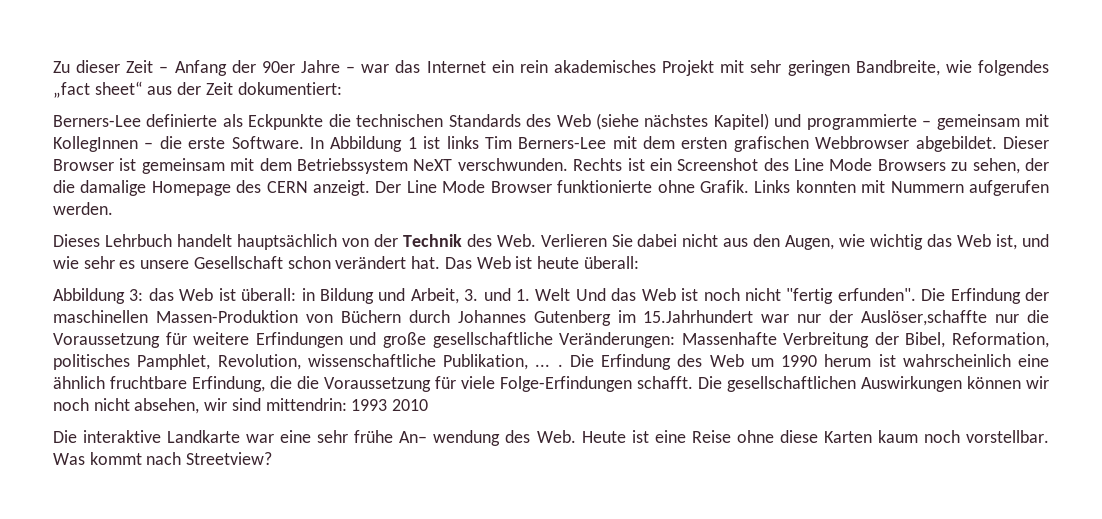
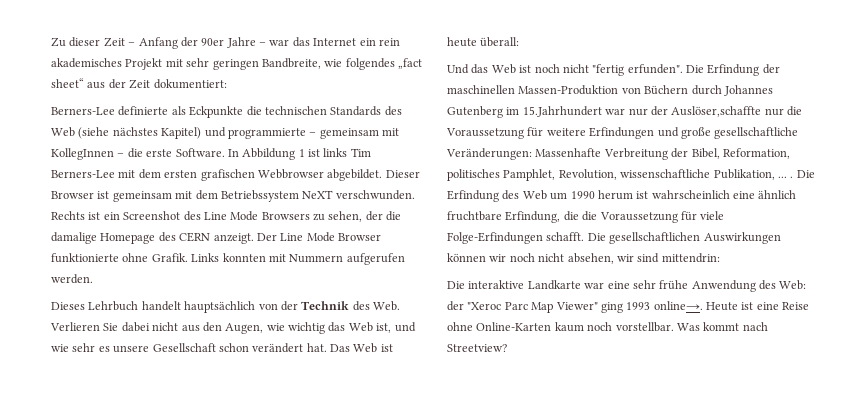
- Abbildung 3: das Web ist überall: in Bildung und Arbeit, 3. und 1. Welt Und das Web ist noch nicht "fertig erfunden".
+ Und das Web ist noch nicht "fertig erfunden".
- Die gesellschaftlichen Auswirkungen können wir noch nicht absehen, wir sind mittendrin: 1993 2010
+ Die gesellschaftlichen Auswirkungen können wir noch nicht absehen, wir sind mittendrin:
- Die interaktive Landkarte war eine sehr frühe An– wendung des Web. Heute ist eine Reise ohne diese Karten kaum noch vorstellbar.
+ Die interaktive Landkarte war eine sehr frühe Anwendung des Web: der "Xeroc Parc Map Viewer" ging 1993 online→. Heute ist eine Reise ohne Online-Karten kaum noch vorstellbar.

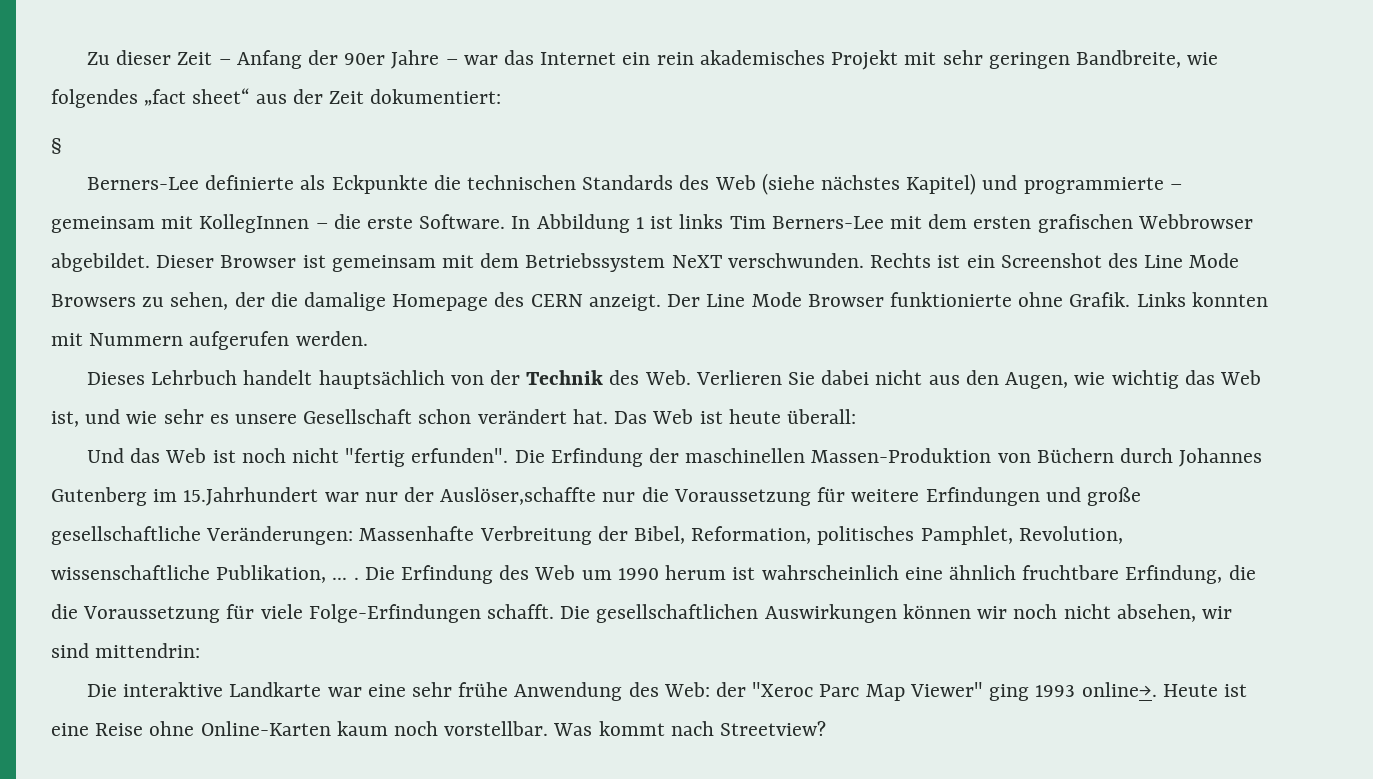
+ §

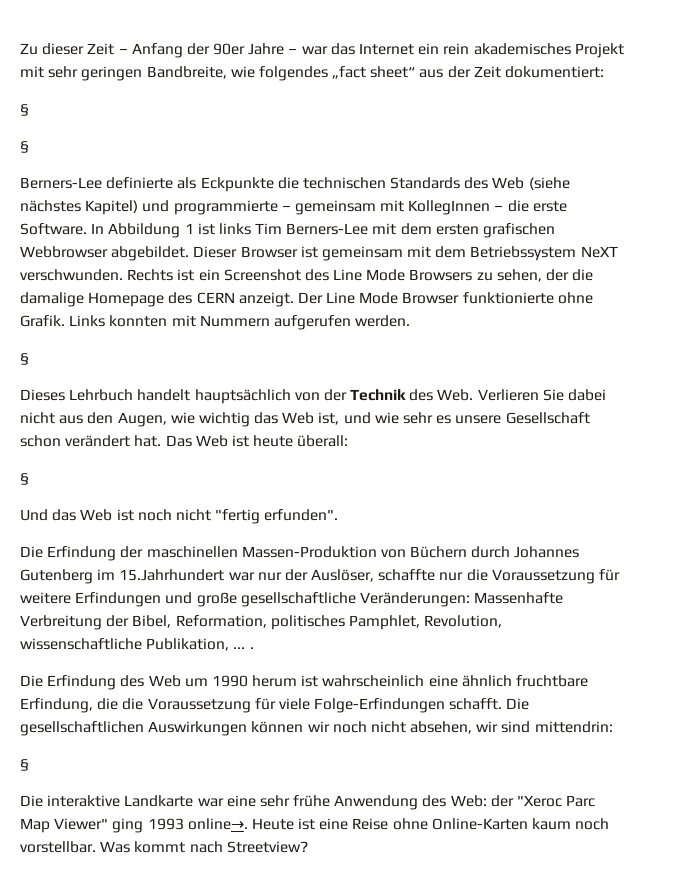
  Zu dieser Zeit – Anfang der 90er Jahre – war das Internet ein rein akademisches Projekt mit sehr geringen Bandbreite, wie folgendes „fact sheet“ aus der Zeit dokumentiert:
+ §
  Links konnten mit Nummern aufgerufen werden.
+ §
  Das Web ist heute überall:
+ §
- Und das Web ist noch nicht "fertig erfunden". Die Erfindung der maschinellen Massen-Produktion von Büchern durch Johannes Gutenberg im 15.Jahrhundert war nur der Auslöser,schaffte nur die Voraussetzung für weitere Erfindungen und große gesellschaftliche Veränderungen:
+ Und das Web ist noch nicht "fertig erfunden".
+ Die Erfindung der maschinellen Massen-Produktion von Büchern durch Johannes Gutenberg im 15.Jahrhundert war nur der Auslöser, schaffte nur die Voraussetzung für weitere Erfindungen und große gesellschaftliche Veränderungen:
- Massenhafte Verbreitung der Bibel, Reformation, politisches Pamphlet, Revolution, wissenschaftliche Publikation, ... . Die Erfindung des Web um 1990 herum ist wahrscheinlich eine ähnlich fruchtbare Erfindung, die die Voraussetzung für viele Folge-Erfindungen schafft.
+ Massenhafte Verbreitung der Bibel, Reformation, politisches Pamphlet, Revolution, wissenschaftliche Publikation, ... .
+ Die Erfindung des Web um 1990 herum ist wahrscheinlich eine ähnlich fruchtbare Erfindung, die die Voraussetzung für viele Folge-Erfindungen schafft.
  Die gesellschaftlichen Auswirkungen können wir noch nicht absehen, wir sind mittendrin:
+ §

